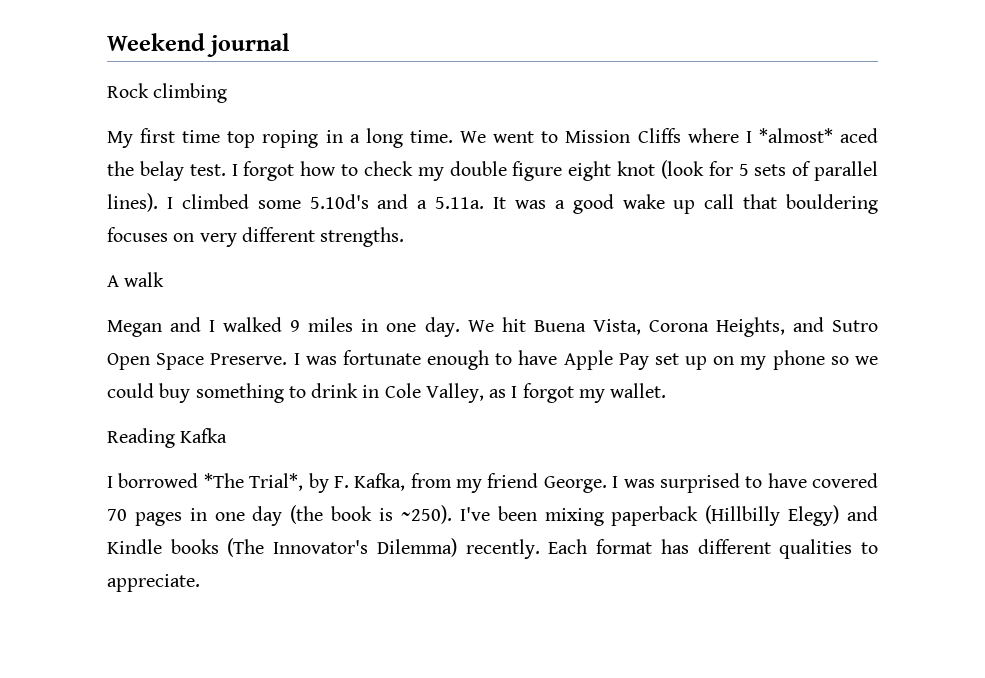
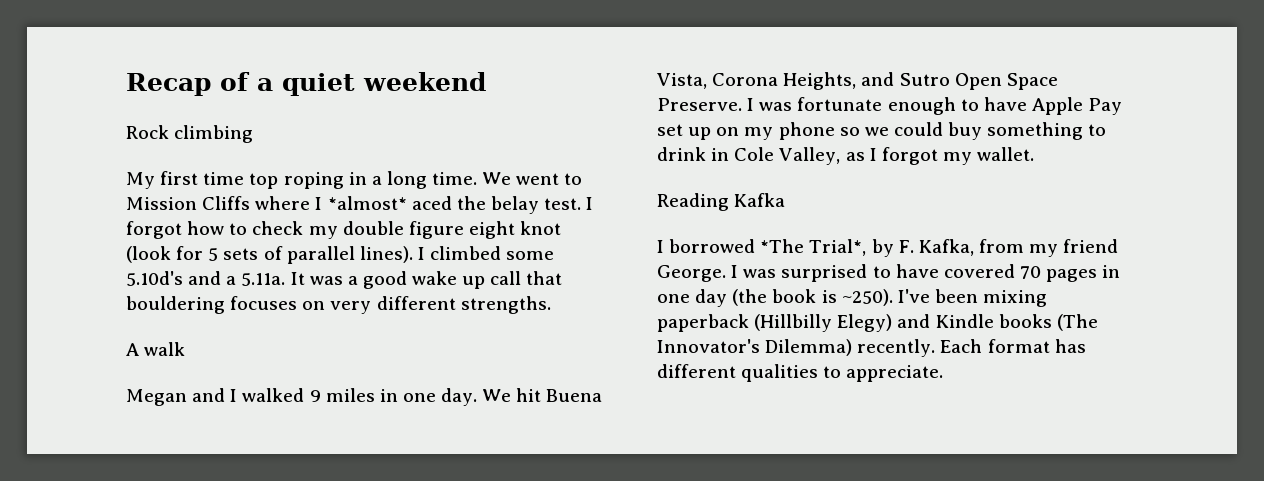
- Weekend journal
+ Recap of a quiet weekend

